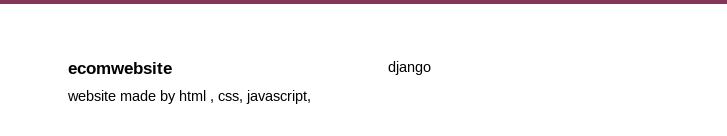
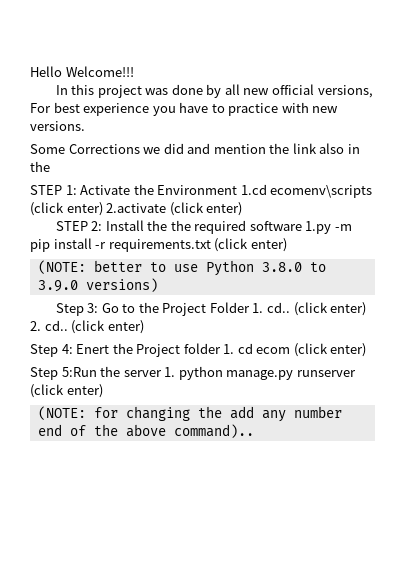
- ecomwebsite
- website made by html , css, javascript, django
+ Hello Welcome!!!
+ In this project was done by all new official versions, For best experience you have to practice with new versions.
+ Some Corrections we did and mention the link also in the
+ STEP 1: Activate the Environment 1.cd ecomenv\scripts (click enter) 2.activate (click enter)
+ STEP 2: Install the the required software 1.py -m pip install -r requirements.txt (click enter)
+ (NOTE: better to use Python 3.8.0 to 3.9.0 versions)
+ Step 3: Go to the Project Folder 1. cd.. (click enter) 2. cd.. (click enter)
+ Step 4: Enert the Project folder 1. cd ecom (click enter)
+ Step 5:Run the server 1. python manage.py runserver (click enter)
+ (NOTE: for changing the add any number end of the above command)..

